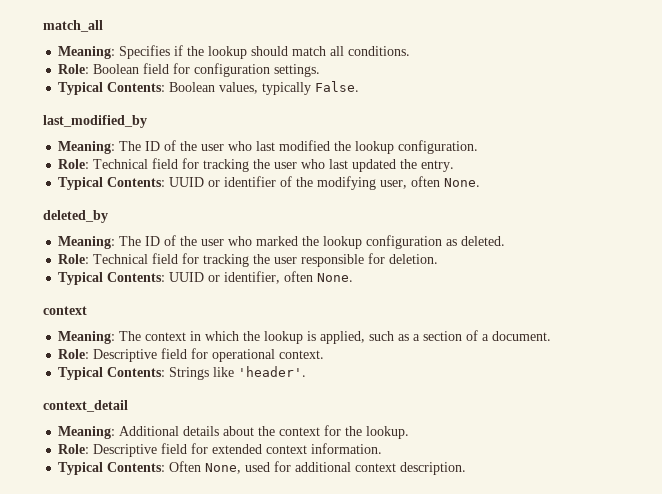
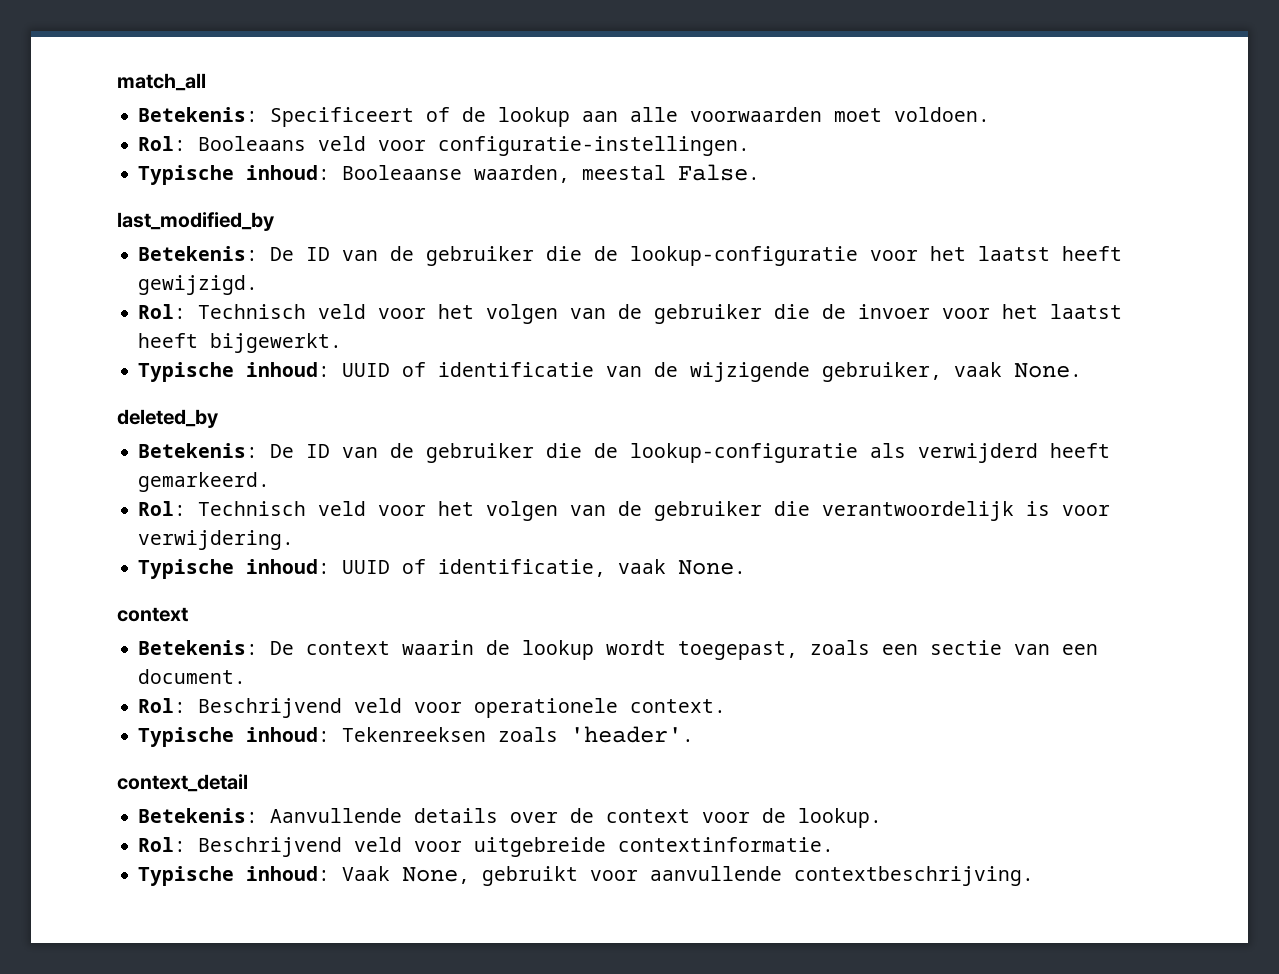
- Meaning: Specifies if the lookup should match all conditions.
- Role: Boolean field for configuration settings.
- Typical Contents: Boolean values, typically False.
+ Betekenis: Specificeert of de lookup aan alle voorwaarden moet voldoen.
+ Rol: Booleaans veld voor configuratie-instellingen.
+ Typische inhoud: Booleaanse waarden, meestal False.
  last_modified_by
- Meaning: The ID of the user who last modified the lookup configuration.
- Role: Technical field for tracking the user who last updated the entry.
- Typical Contents: UUID or identifier of the modifying user, often None.
+ Betekenis: De ID van de gebruiker die de lookup-configuratie voor het laatst heeft gewijzigd.
+ Rol: Technisch veld voor het volgen van de gebruiker die de invoer voor het laatst heeft bijgewerkt.
+ Typische inhoud: UUID of identificatie van de wijzigende gebruiker, vaak None.
  deleted_by
- Meaning: The ID of the user who marked the lookup configuration as deleted.
- Role: Technical field for tracking the user responsible for deletion.
- Typical Contents: UUID or identifier, often None.
+ Betekenis: De ID van de gebruiker die de lookup-configuratie als verwijderd heeft gemarkeerd.
+ Rol: Technisch veld voor het volgen van de gebruiker die verantwoordelijk is voor verwijdering.
+ Typische inhoud: UUID of identificatie, vaak None.
  context
- Meaning: The context in which the lookup is applied, such as a section of a document.
- Role: Descriptive field for operational context.
- Typical Contents: Strings like 'header'.
+ Betekenis: De context waarin de lookup wordt toegepast, zoals een sectie van een document.
+ Rol: Beschrijvend veld voor operationele context.
+ Typische inhoud: Tekenreeksen zoals 'header'.
  context_detail
- Meaning: Additional details about the context for the lookup.
- Role: Descriptive field for extended context information.
- Typical Contents: Often None, used for additional context description.
+ Betekenis: Aanvullende details over de context voor de lookup.
+ Rol: Beschrijvend veld voor uitgebreide contextinformatie.
+ Typische inhoud: Vaak None, gebruikt voor aanvullende contextbeschrijving.

